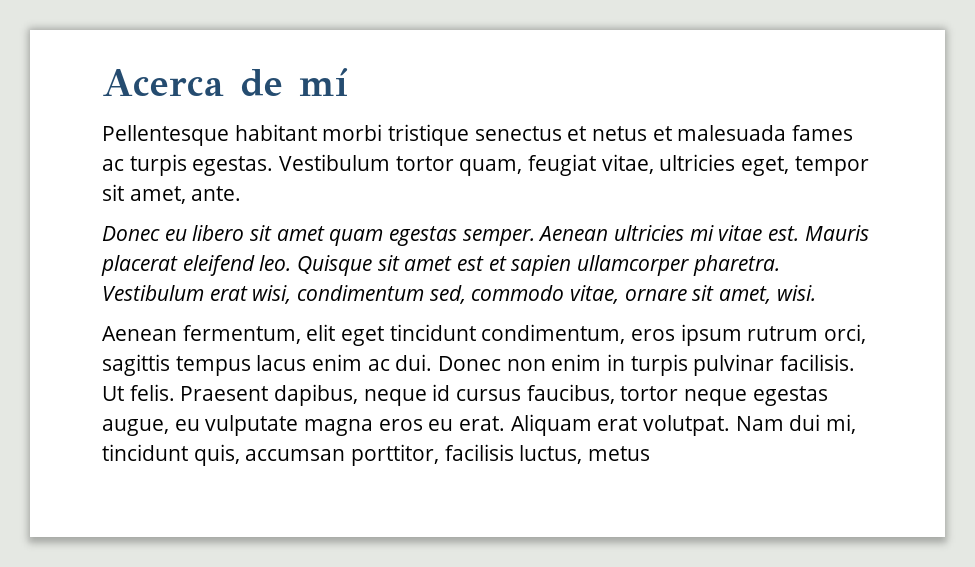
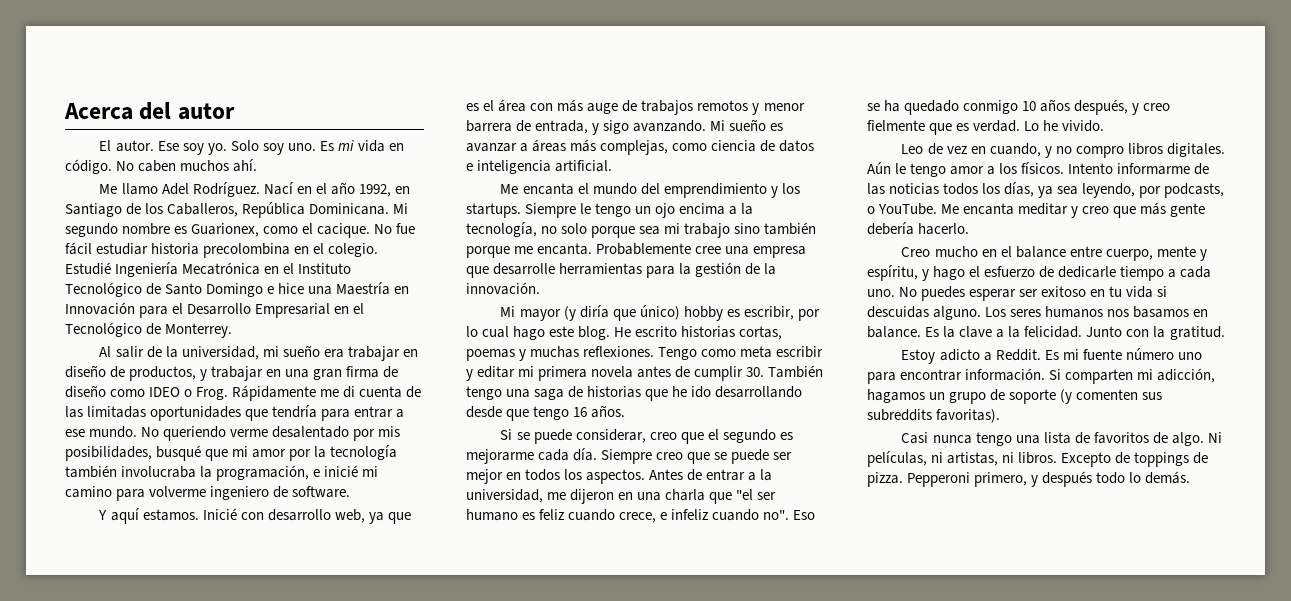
- Acerca de mí
- Pellentesque habitant morbi tristique senectus et netus et malesuada fames ac turpis egestas. Vestibulum tortor quam, feugiat vitae, ultricies eget, tempor sit amet, ante.
- Donec eu libero sit amet quam egestas semper. Aenean ultricies mi vitae est. Mauris placerat eleifend leo. Quisque sit amet est et sapien ullamcorper pharetra. Vestibulum erat wisi, condimentum sed, commodo vitae, ornare sit amet, wisi.
- Aenean fermentum, elit eget tincidunt condimentum, eros ipsum rutrum orci, sagittis tempus lacus enim ac dui. Donec non enim in turpis pulvinar facilisis. Ut felis. Praesent dapibus, neque id cursus faucibus, tortor neque egestas augue, eu vulputate magna eros eu erat. Aliquam erat volutpat. Nam dui mi, tincidunt quis, accumsan porttitor, facilisis luctus, metus
+ Acerca del autor
+ El autor. Ese soy yo. Solo soy uno. Es mi vida en código. No caben muchos ahí.
+ Me llamo Adel Rodríguez. Nací en el año 1992, en Santiago de los Caballeros, República Dominicana. Mi segundo nombre es Guarionex, como el cacique. No fue fácil estudiar historia precolombina en el colegio. Estudié Ingeniería Mecatrónica en el Instituto Tecnológico de Santo Domingo e hice una Maestría en Innovación para el Desarrollo Empresarial en el Tecnológico de Monterrey.
+ Al salir de la universidad, mi sueño era trabajar en diseño de productos, y trabajar en una gran firma de diseño como IDEO o Frog. Rápidamente me di cuenta de las limitadas oportunidades que tendría para entrar a ese mundo. No queriendo verme desalentado por mis posibilidades, busqué que mi amor por la tecnología también involucraba la programación, e inicié mi camino para volverme ingeniero de software.
+ Y aquí estamos. Inicié con desarrollo web, ya que es el área con más auge de trabajos remotos y menor barrera de entrada, y sigo avanzando. Mi sueño es avanzar a áreas más complejas, como ciencia de datos e inteligencia artificial.
+ Me encanta el mundo del emprendimiento y los startups. Siempre le tengo un ojo encima a la tecnología, no solo porque sea mi trabajo sino también porque me encanta. Probablemente cree una empresa que desarrolle herramientas para la gestión de la innovación.
+ Mi mayor (y diría que único) hobby es escribir, por lo cual hago este blog. He escrito historias cortas, poemas y muchas reflexiones. Tengo como meta escribir y editar mi primera novela antes de cumplir 30. También tengo una saga de historias que he ido desarrollando desde que tengo 16 años.
+ Si se puede considerar, creo que el segundo es mejorarme cada día. Siempre creo que se puede ser mejor en todos los aspectos. Antes de entrar a la universidad, me dijeron en una charla que "el ser humano es feliz cuando crece, e infeliz cuando no". Eso se ha quedado conmigo 10 años después, y creo fielmente que es verdad. Lo he vivido.
+ Leo de vez en cuando, y no compro libros digitales. Aún le tengo amor a los físicos. Intento informarme de las noticias todos los días, ya sea leyendo, por podcasts, o YouTube. Me encanta meditar y creo que más gente debería hacerlo.
+ Creo mucho en el balance entre cuerpo, mente y espíritu, y hago el esfuerzo de dedicarle tiempo a cada uno. No puedes esperar ser exitoso en tu vida si descuidas alguno. Los seres humanos nos basamos en balance. Es la clave a la felicidad. Junto con la gratitud.
+ Estoy adicto a Reddit. Es mi fuente número uno para encontrar información. Si comparten mi adicción, hagamos un grupo de soporte (y comenten sus subreddits favoritas).
+ Casi nunca tengo una lista de favoritos de algo. Ni películas, ni artistas, ni libros. Excepto de toppings de pizza. Pepperoni primero, y después todo lo demás.

